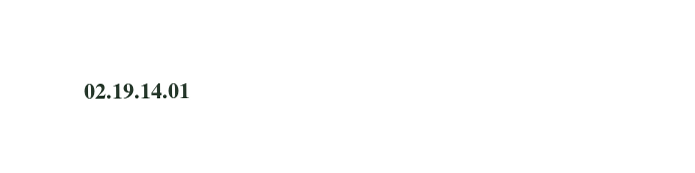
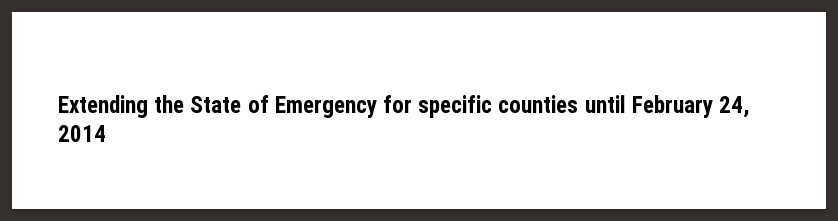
- 02.19.14.01
+ Extending the State of Emergency for specific counties until February 24, 2014

